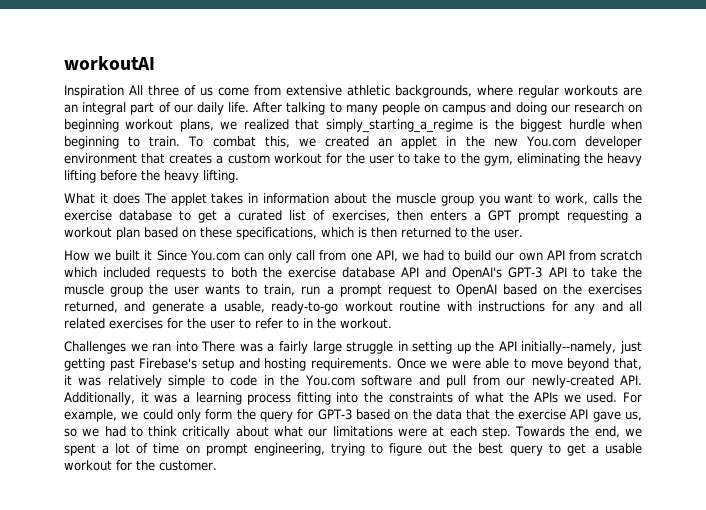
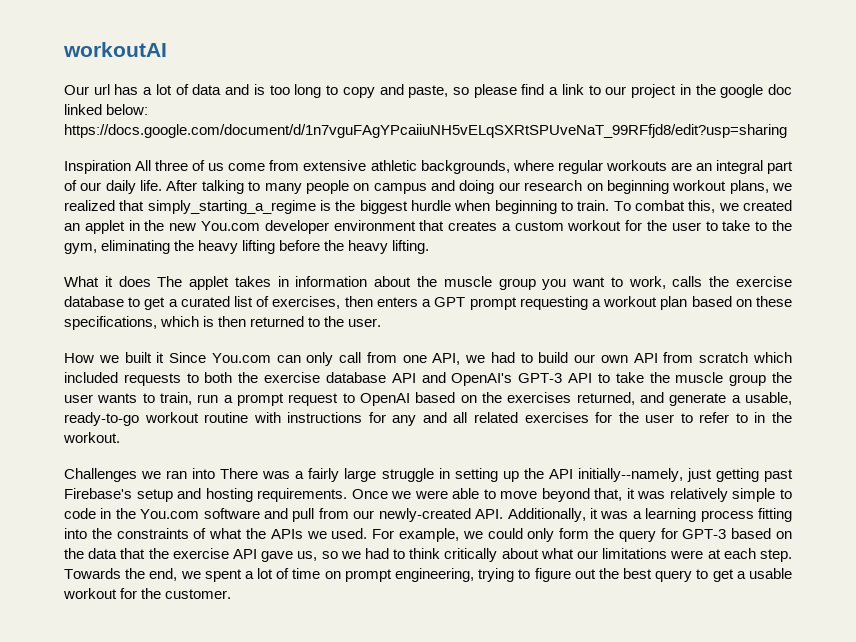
+ Our url has a lot of data and is too long to copy and paste, so please find a link to our project in the google doc linked below: https://docs.google.com/document/d/1n7vguFAgYPcaiiuNH5vELqSXRtSPUveNaT_99RFfjd8/edit?usp=sharing

